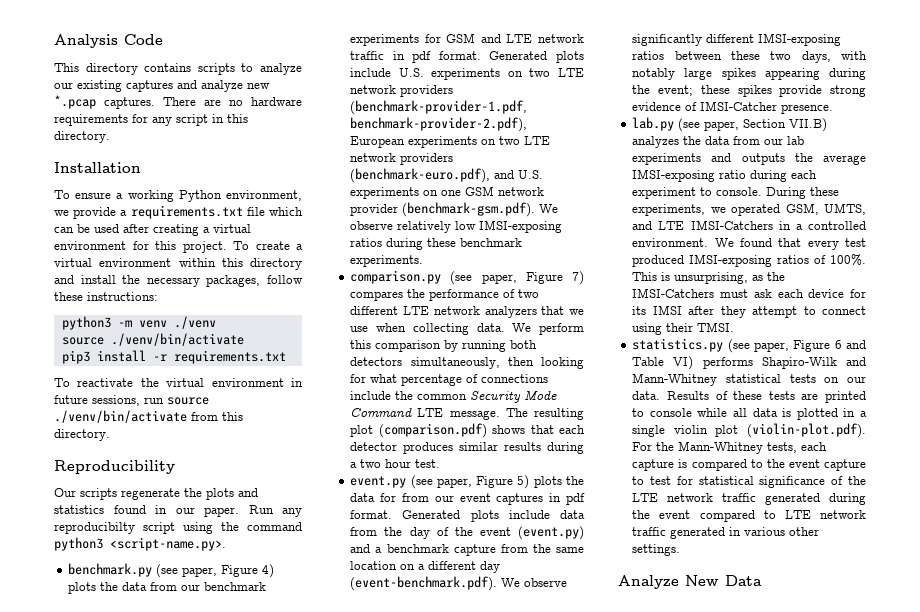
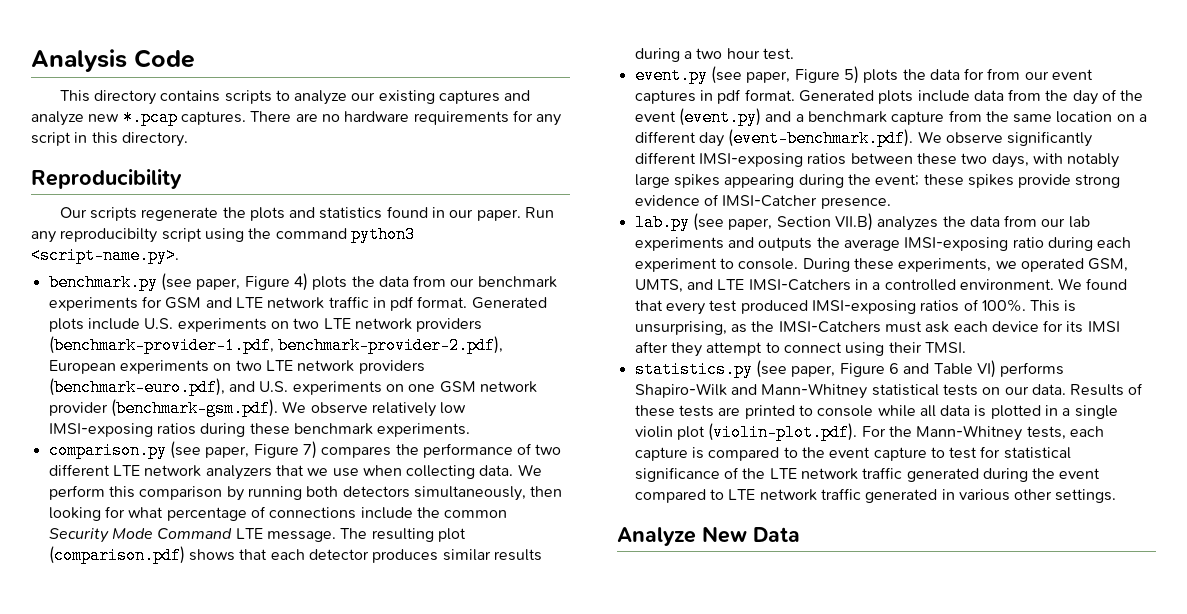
- Installation
- To ensure a working Python environment, we provide a requirements.txt file which can be used after creating a virtual environment for this project. To create a virtual environment within this directory and install the necessary packages, follow these instructions:
- python3 -m venv ./venv
- source ./venv/bin/activate
- pip3 install -r requirements.txt
- To reactivate the virtual environment in future sessions, run source ./venv/bin/activate from this directory.

